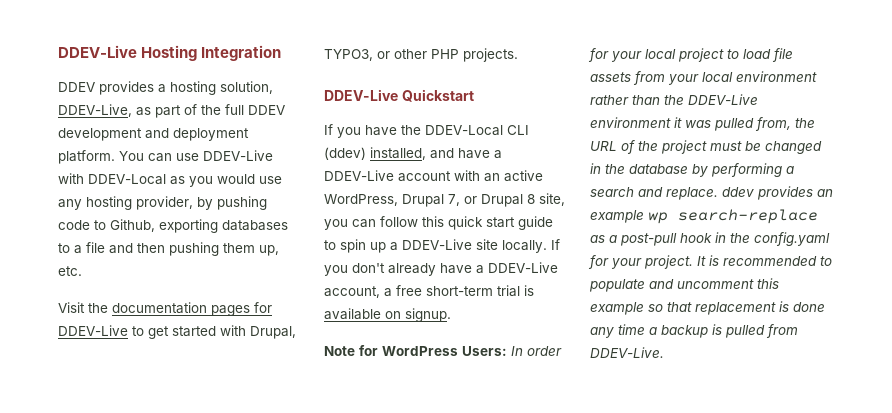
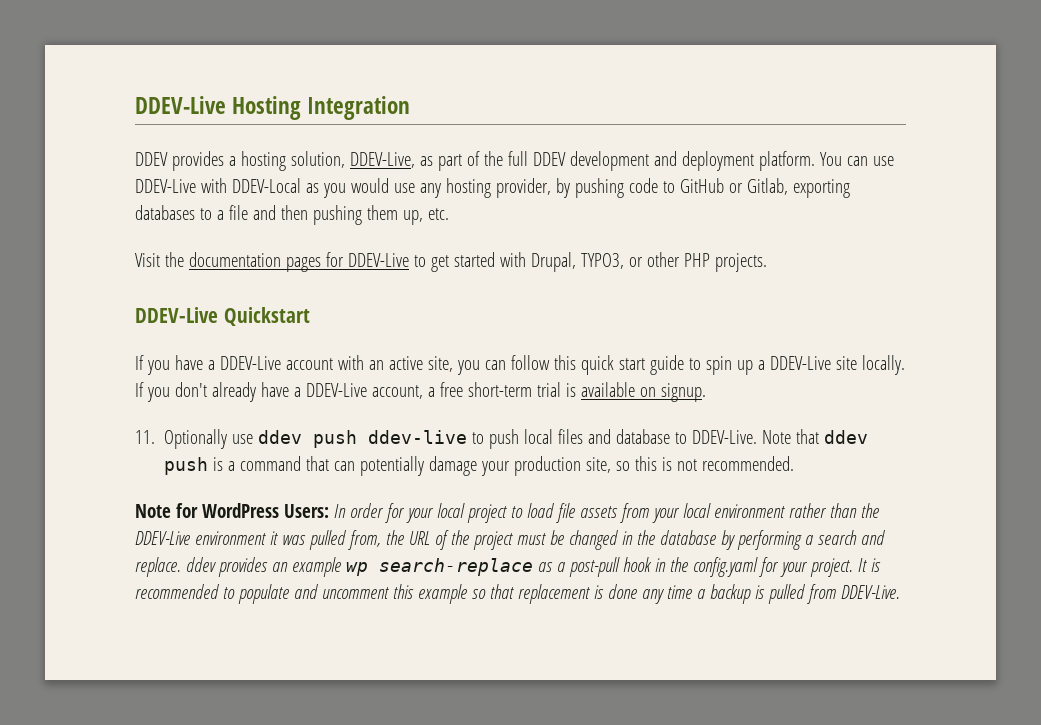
- You can use DDEV-Live with DDEV-Local as you would use any hosting provider, by pushing code to Github, exporting databases to a file and then pushing them up, etc.
+ You can use DDEV-Live with DDEV-Local as you would use any hosting provider, by pushing code to GitHub or Gitlab, exporting databases to a file and then pushing them up, etc.
- If you have the DDEV-Local CLI (ddev) installed, and have a DDEV-Live account with an active WordPress, Drupal 7, or Drupal 8 site, you can follow this quick start guide to spin up a DDEV-Live site locally.
+ If you have a DDEV-Live account with an active site, you can follow this quick start guide to spin up a DDEV-Live site locally.
+ 11. Optionally use ddev push ddev-live to push local files and database to DDEV-Live. Note that ddev push is a command that can potentially damage your production site, so this is not recommended.

